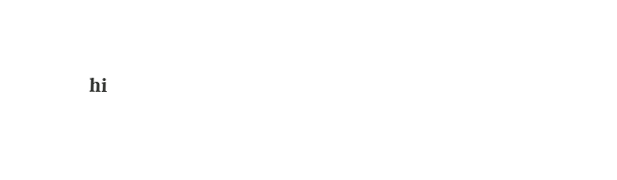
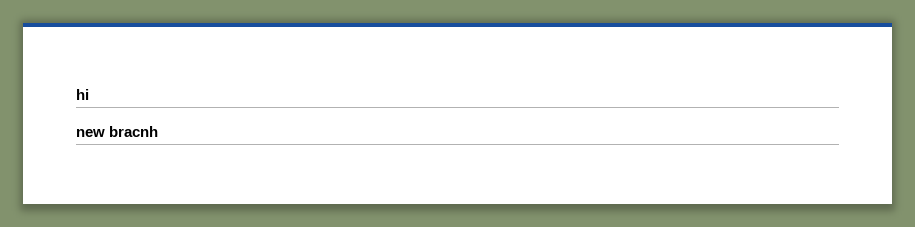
+ new bracnh

